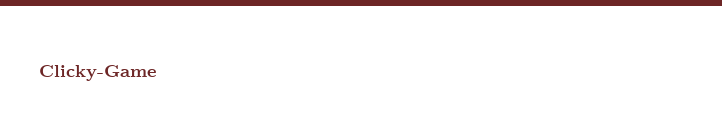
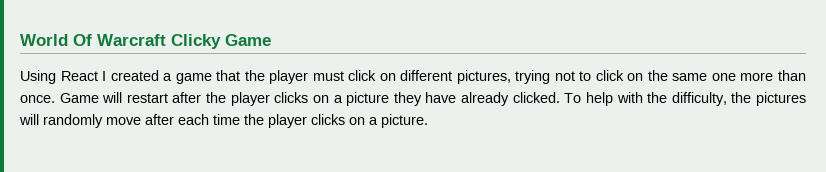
- Clicky-Game
+ World Of Warcraft Clicky Game
+ Using React I created a game that the player must click on different pictures, trying not to click on the same one more than once. Game will restart after the player clicks on a picture they have already clicked. To help with the difficulty, the pictures will randomly move after each time the player clicks on a picture.

